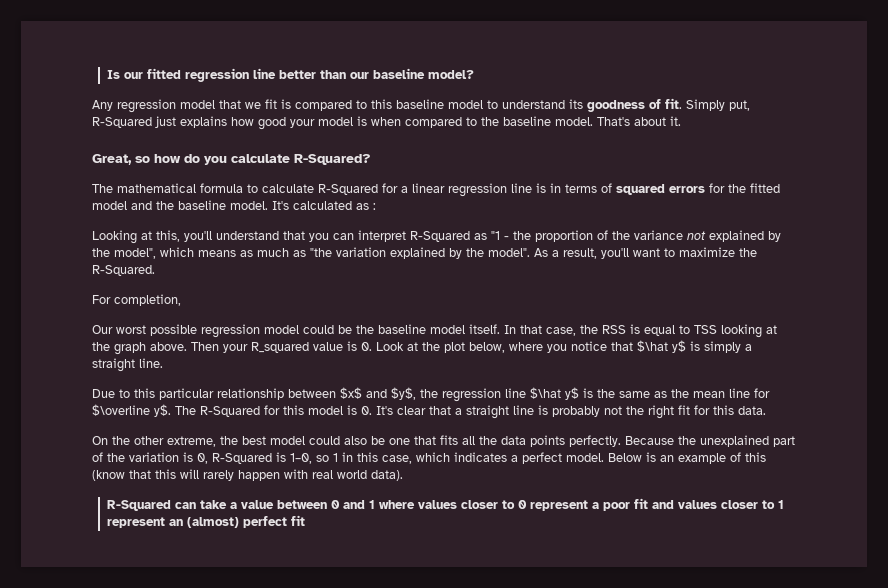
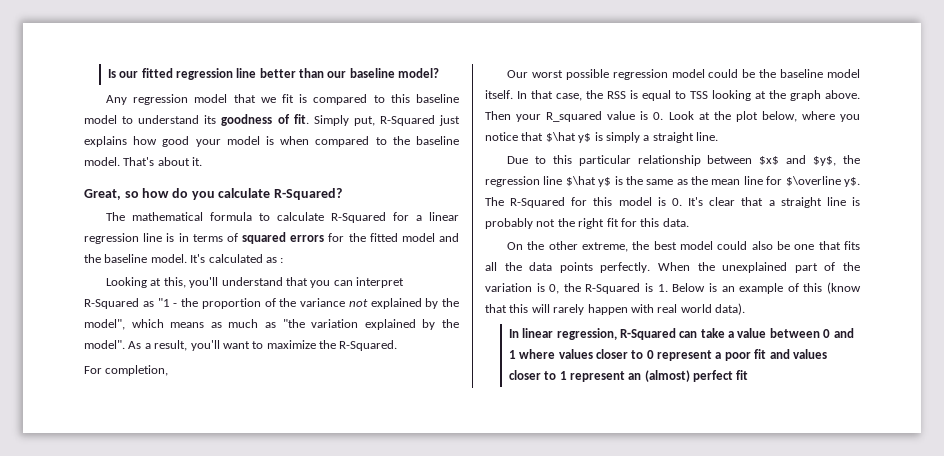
- Because the unexplained part of the variation is 0, R-Squared is 1–0, so 1 in this case, which indicates a perfect model. Below is an example of this (know that this will rarely happen with real world data).
+ When the unexplained part of the variation is 0, the R-Squared is 1. Below is an example of this (know that this will rarely happen with real world data).
- R-Squared can take a value between 0 and 1 where values closer to 0 represent a poor fit and values closer to 1 represent an (almost) perfect fit
+ In linear regression, R-Squared can take a value between 0 and 1 where values closer to 0 represent a poor fit and values closer to 1 represent an (almost) perfect fit

